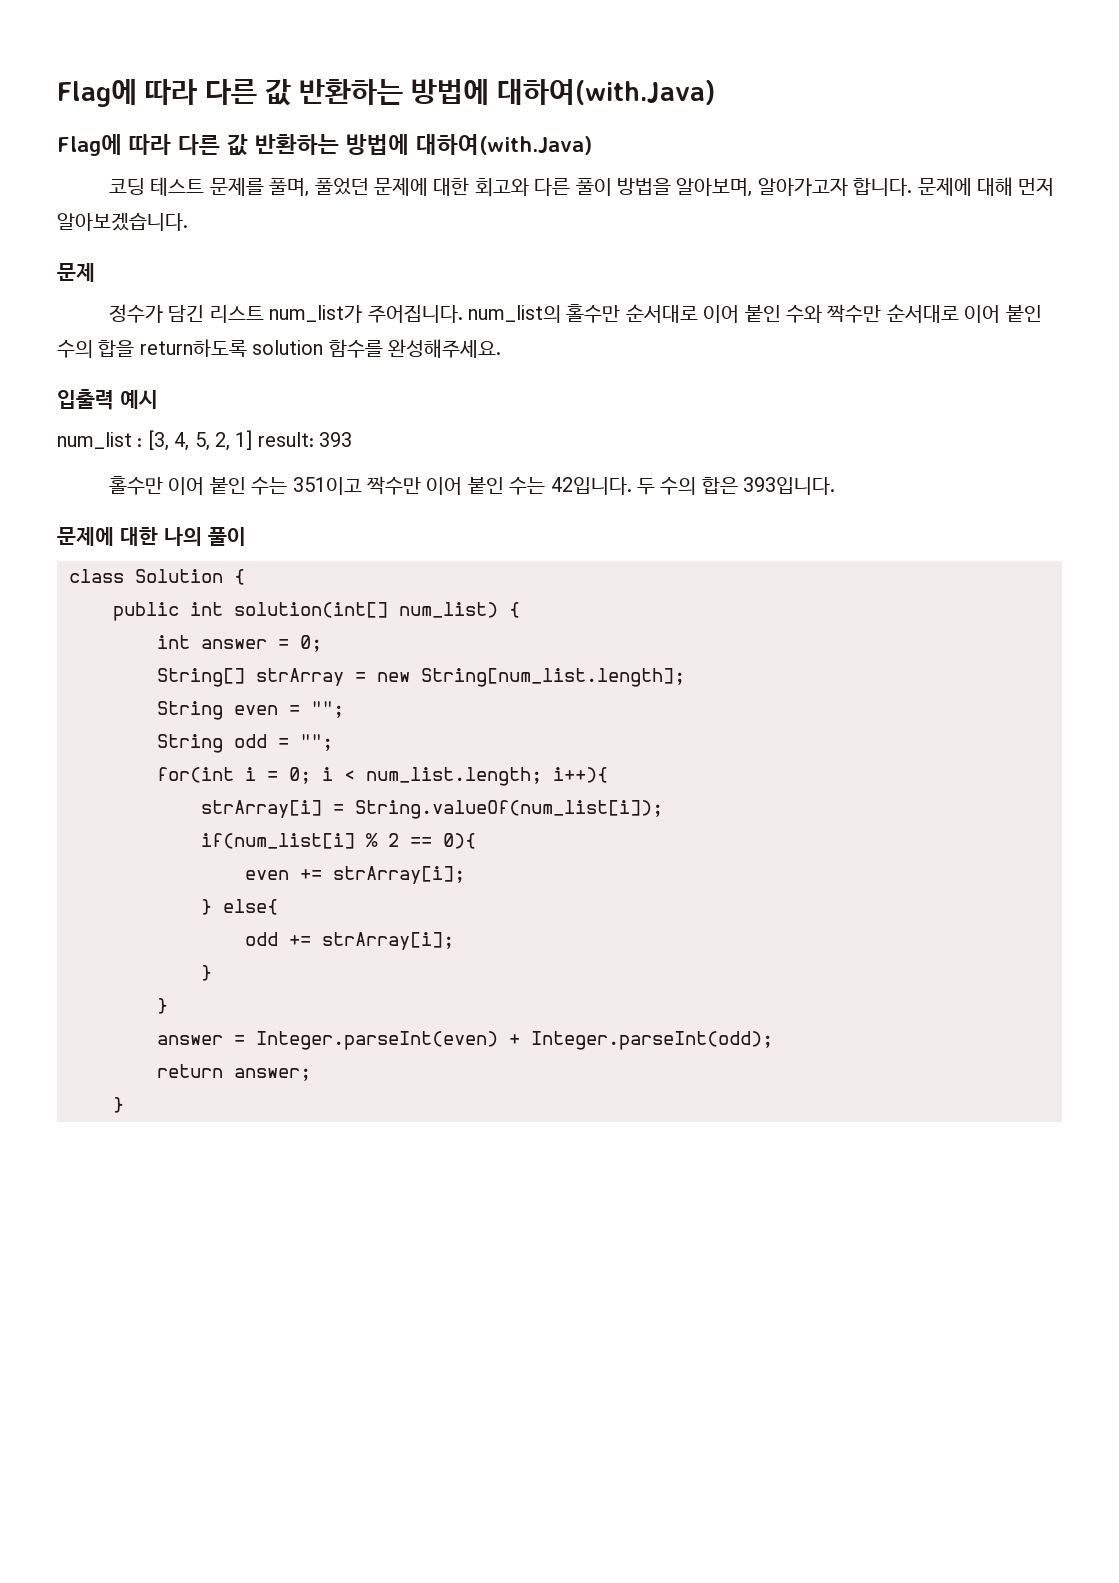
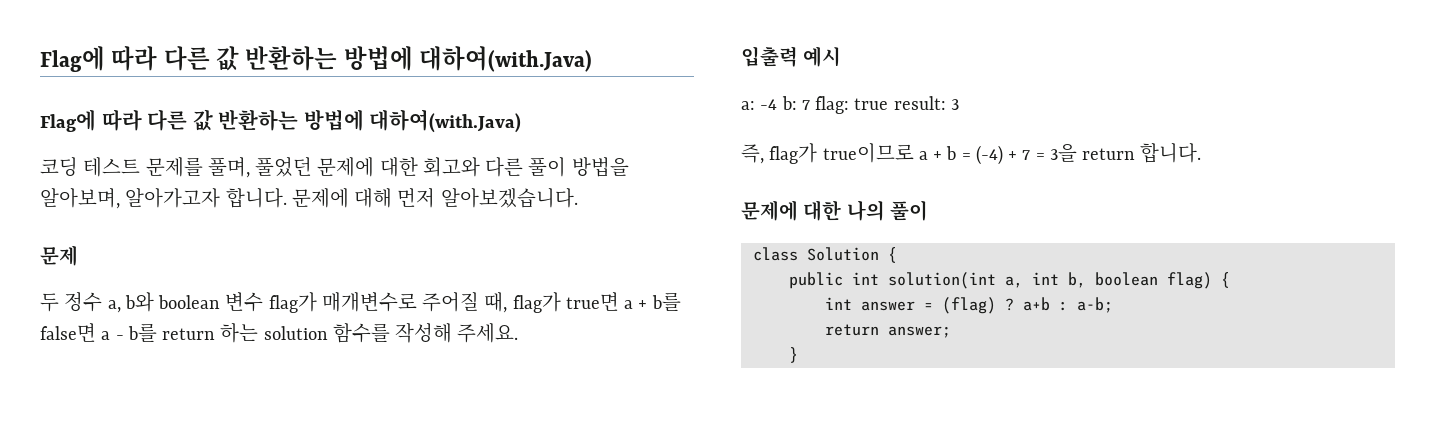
- 정수가 담긴 리스트 num_list가 주어집니다. num_list의 홀수만 순서대로 이어 붙인 수와 짝수만 순서대로 이어 붙인 수의 합을 return하도록 solution 함수를 완성해주세요.
+ 두 정수 a, b와 boolean 변수 flag가 매개변수로 주어질 때, flag가 true면 a + b를 false면 a - b를 return 하는 solution 함수를 작성해 주세요.
  입출력 예시
- num_list : [3, 4, 5, 2, 1] result: 393
- 홀수만 이어 붙인 수는 351이고 짝수만 이어 붙인 수는 42입니다. 두 수의 합은 393입니다.
+ a: -4 b: 7 flag: true result: 3
+ 즉, flag가 true이므로 a + b = (-4) + 7 = 3을 return 합니다.
- public int solution(int[] num_list) {
- int answer = 0;
- String[] strArray = new String[num_list.length];
- String even = "";
- String odd = "";
- for(int i = 0; i < num_list.length; i++){
- strArray[i] = String.valueOf(num_list[i]);
- if(num_list[i] % 2 == 0){
- even += strArray[i];
- } else{
- odd += strArray[i];
- }
- }
- answer = Integer.parseInt(even) + Integer.parseInt(odd);
+ public int solution(int a, int b, boolean flag) {
+ int answer = (flag) ? a+b : a-b;

